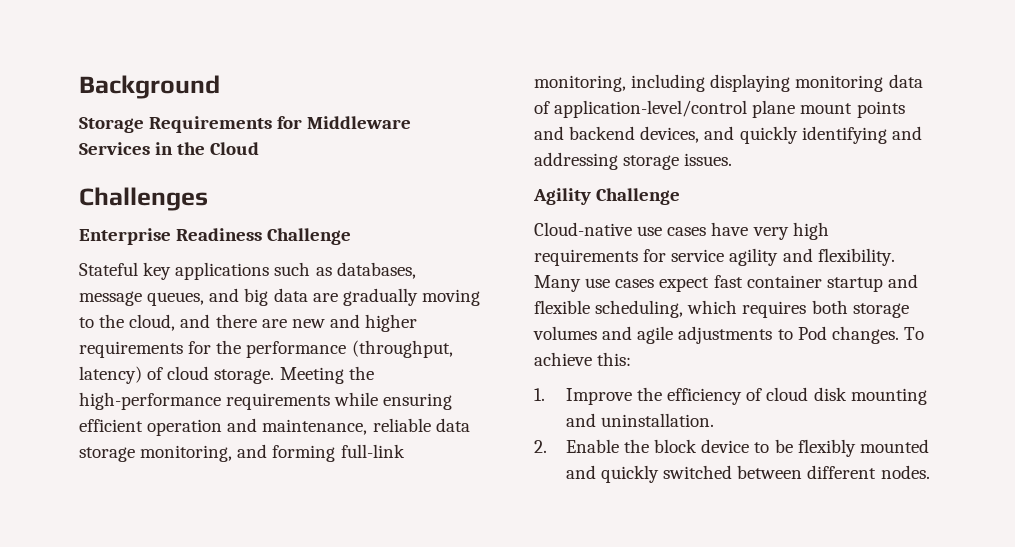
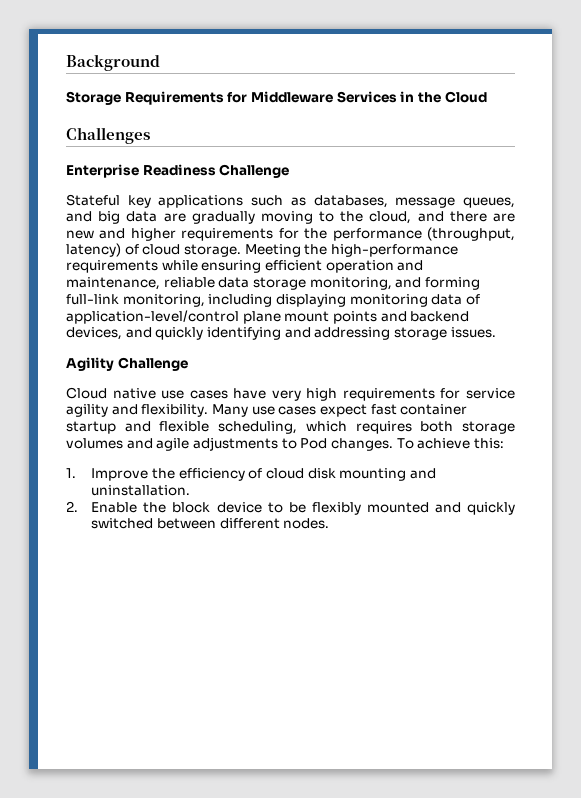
- Cloud-native use cases have very high requirements for service agility and flexibility.
+ Cloud native use cases have very high requirements for service agility and flexibility.

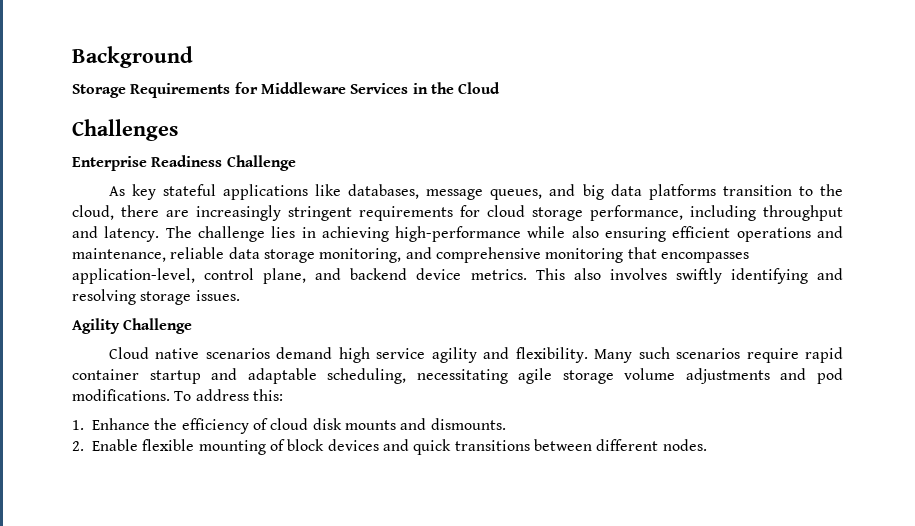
- Stateful key applications such as databases, message queues, and big data are gradually moving to the cloud, and there are new and higher requirements for the performance (throughput, latency) of cloud storage. Meeting the high-performance requirements while ensuring efficient operation and maintenance, reliable data storage monitoring, and forming full-link monitoring, including displaying monitoring data of application-level/control plane mount points and backend devices, and quickly identifying and addressing storage issues.
+ As key stateful applications like databases, message queues, and big data platforms transition to the cloud, there are increasingly stringent requirements for cloud storage performance, including throughput and latency. The challenge lies in achieving high-performance while also ensuring efficient operations and maintenance, reliable data storage monitoring, and comprehensive monitoring that encompasses application-level, control plane, and backend device metrics. This also involves swiftly identifying and resolving storage issues.
- Cloud native use cases have very high requirements for service agility and flexibility.
+ Cloud native scenarios demand high service agility and flexibility.
- Many use cases expect fast container startup and flexible scheduling, which requires both storage volumes and agile adjustments to Pod changes. To achieve this:
+ Many such scenarios require rapid container startup and adaptable scheduling, necessitating agile storage volume adjustments and pod modifications. To address this:
- 1. Improve the efficiency of cloud disk mounting and uninstallation.
+ 1. Enhance the efficiency of cloud disk mounts and dismounts.
- 2. Enable the block device to be flexibly mounted and quickly switched between different nodes.
+ 2. Enable flexible mounting of block devices and quick transitions between different nodes.

